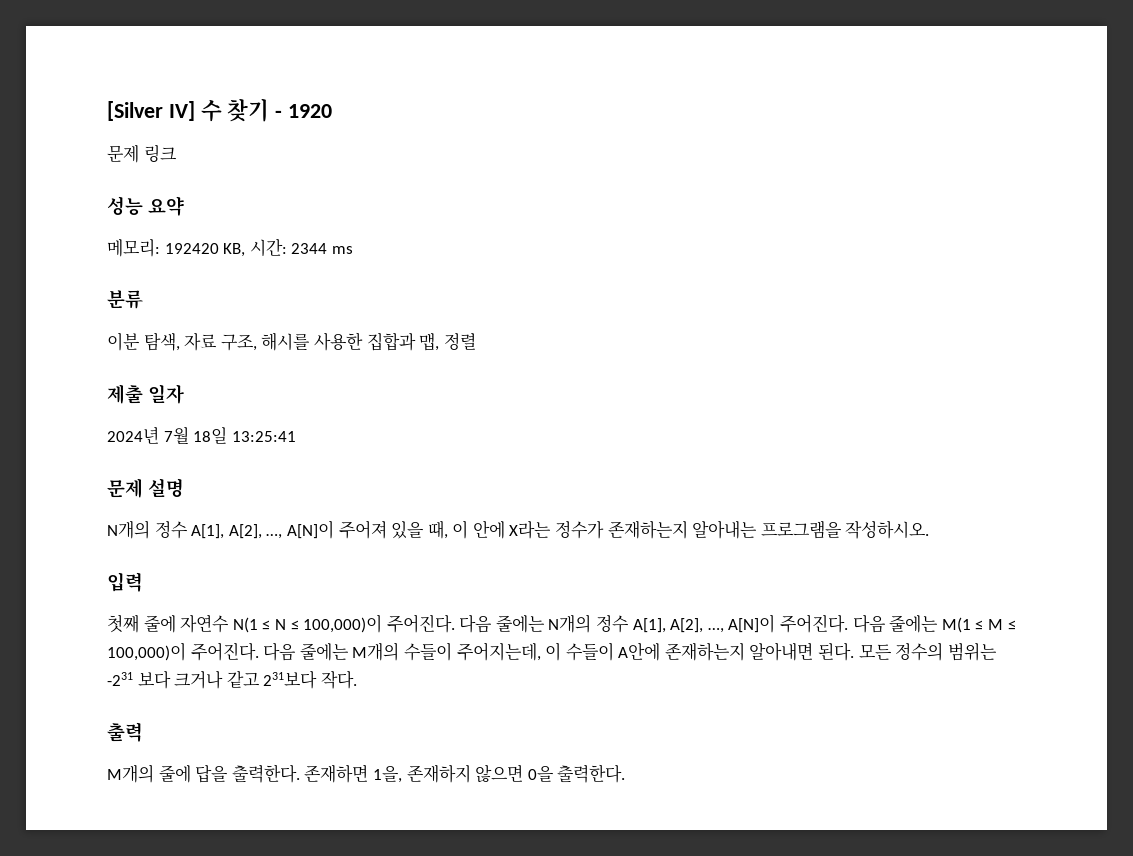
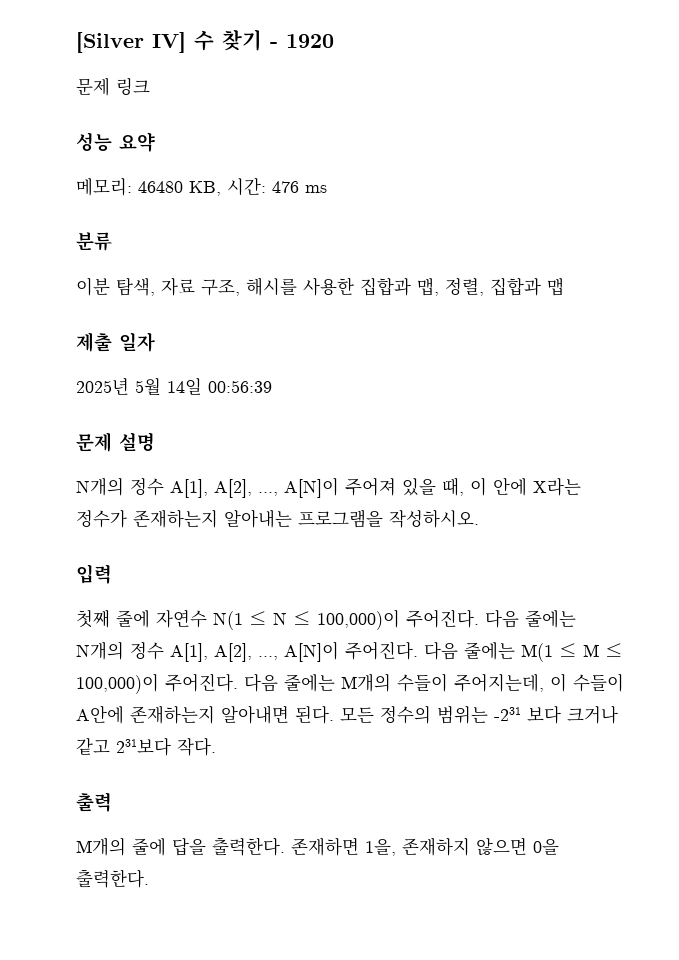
- 메모리: 192420 KB, 시간: 2344 ms
+ 메모리: 46480 KB, 시간: 476 ms
- 이분 탐색, 자료 구조, 해시를 사용한 집합과 맵, 정렬
+ 이분 탐색, 자료 구조, 해시를 사용한 집합과 맵, 정렬, 집합과 맵
- 2024년 7월 18일 13:25:41
+ 2025년 5월 14일 00:56:39

